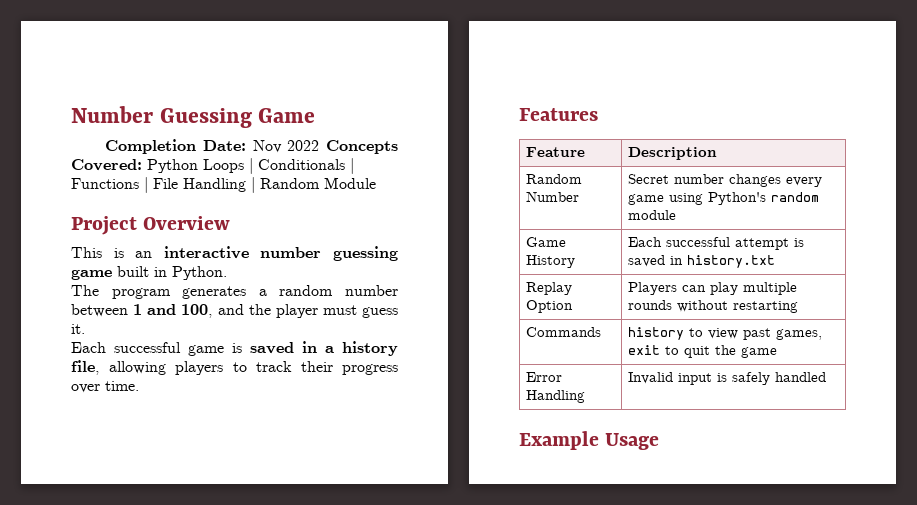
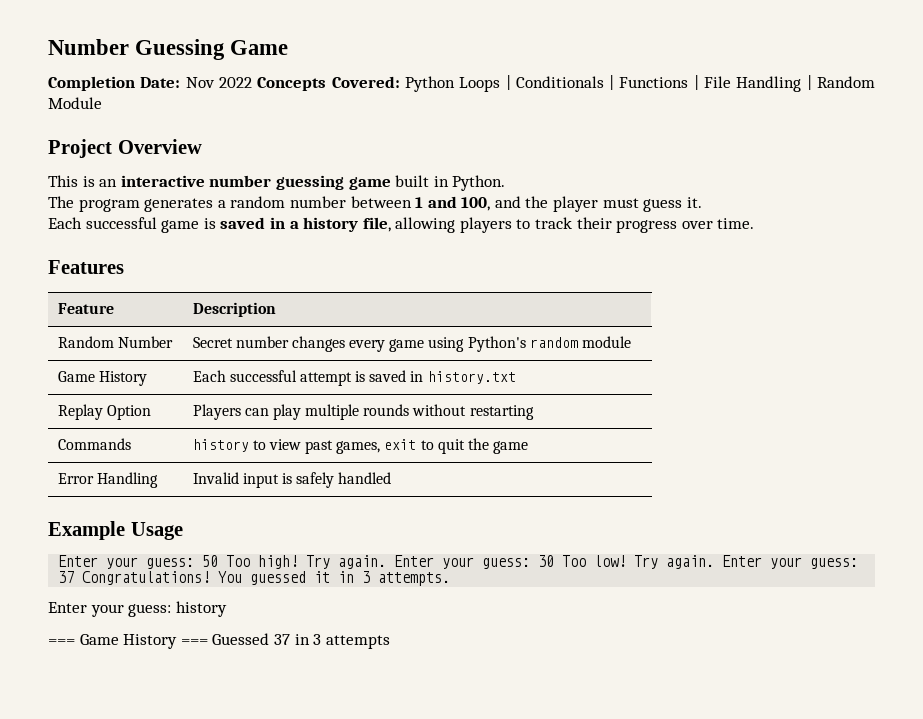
+ Enter your guess: 50 Too high! Try again. Enter your guess: 30 Too low! Try again. Enter your guess: 37 Congratulations! You guessed it in 3 attempts.
+ Enter your guess: history
+ === Game History === Guessed 37 in 3 attempts

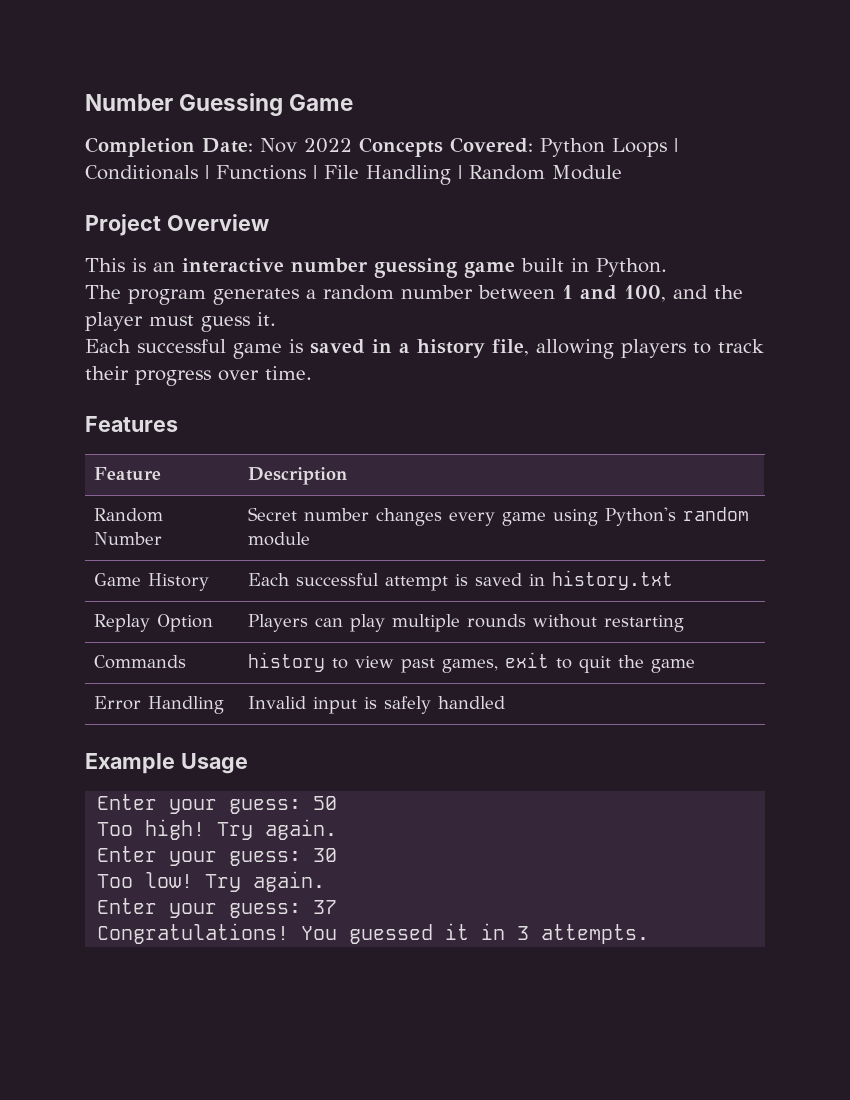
- Enter your guess: 50 Too high! Try again. Enter your guess: 30 Too low! Try again. Enter your guess: 37 Congratulations!
+ Enter your guess: 50
+ Too high! Try again.
+ Enter your guess: 30
+ Too low! Try again.
+ Enter your guess: 37
+ Congratulations!
- Enter your guess: history
- === Game History === Guessed 37 in 3 attempts

